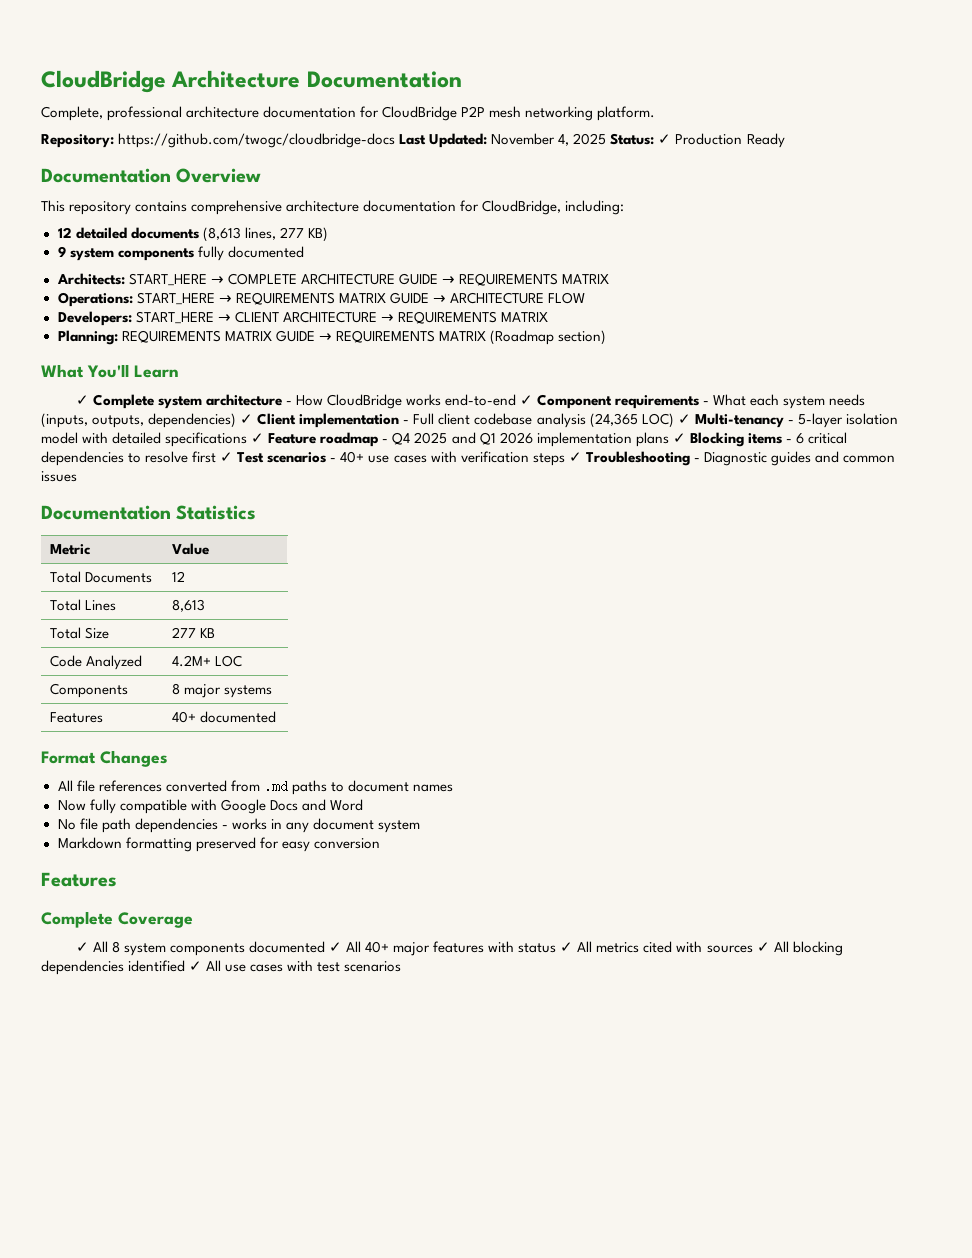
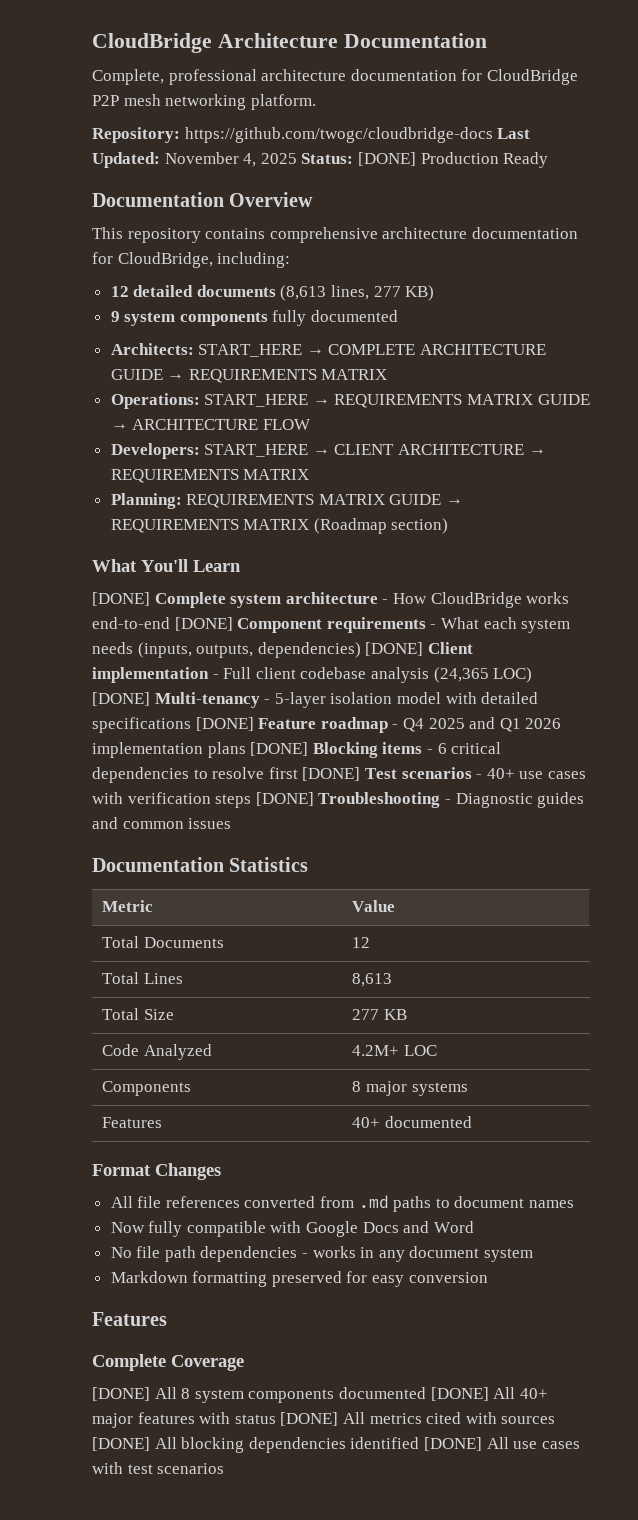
- Repository: https://github.com/twogc/cloudbridge-docs Last Updated: November 4, 2025 Status: ✓ Production Ready
+ Repository: https://github.com/twogc/cloudbridge-docs Last Updated: November 4, 2025 Status: [DONE] Production Ready
- ✓ Complete system architecture - How CloudBridge works end-to-end ✓ Component requirements - What each system needs (inputs, outputs, dependencies) ✓ Client implementation - Full client codebase analysis (24,365 LOC) ✓ Multi-tenancy - 5-layer isolation model with detailed specifications ✓ Feature roadmap - Q4 2025 and Q1 2026 implementation plans ✓ Blocking items - 6 critical dependencies to resolve first ✓ Test scenarios - 40+ use cases with verification steps ✓ Troubleshooting - Diagnostic guides and common issues
+ [DONE] Complete system architecture - How CloudBridge works end-to-end [DONE] Component requirements - What each system needs (inputs, outputs, dependencies) [DONE] Client implementation - Full client codebase analysis (24,365 LOC) [DONE] Multi-tenancy - 5-layer isolation model with detailed specifications [DONE] Feature roadmap - Q4 2025 and Q1 2026 implementation plans [DONE] Blocking items - 6 critical dependencies to resolve first [DONE] Test scenarios - 40+ use cases with verification steps [DONE] Troubleshooting - Diagnostic guides and common issues
- ✓ All 8 system components documented ✓ All 40+ major features with status ✓ All metrics cited with sources ✓ All blocking dependencies identified ✓ All use cases with test scenarios
+ [DONE] All 8 system components documented [DONE] All 40+ major features with status [DONE] All metrics cited with sources [DONE] All blocking dependencies identified [DONE] All use cases with test scenarios

